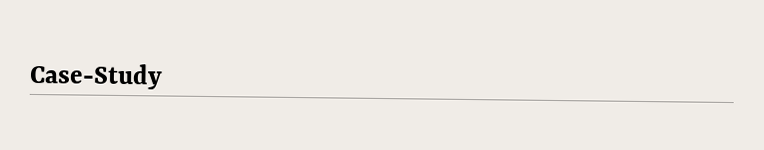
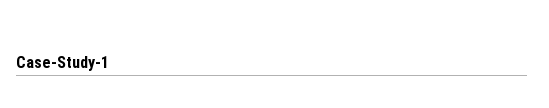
- Case-Study
+ Case-Study-1

